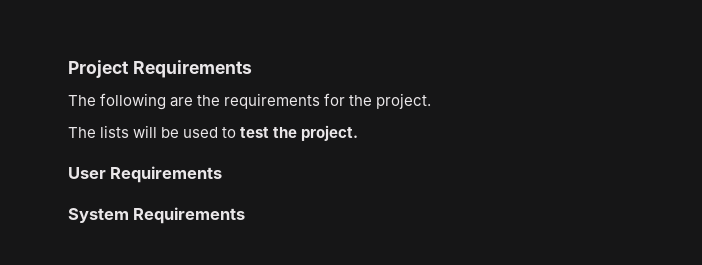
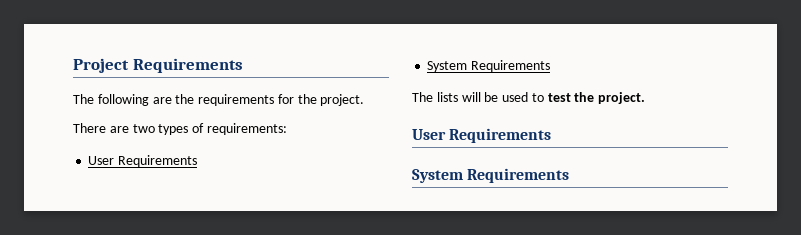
+ There are two types of requirements:
+ User Requirements
+ System Requirements

